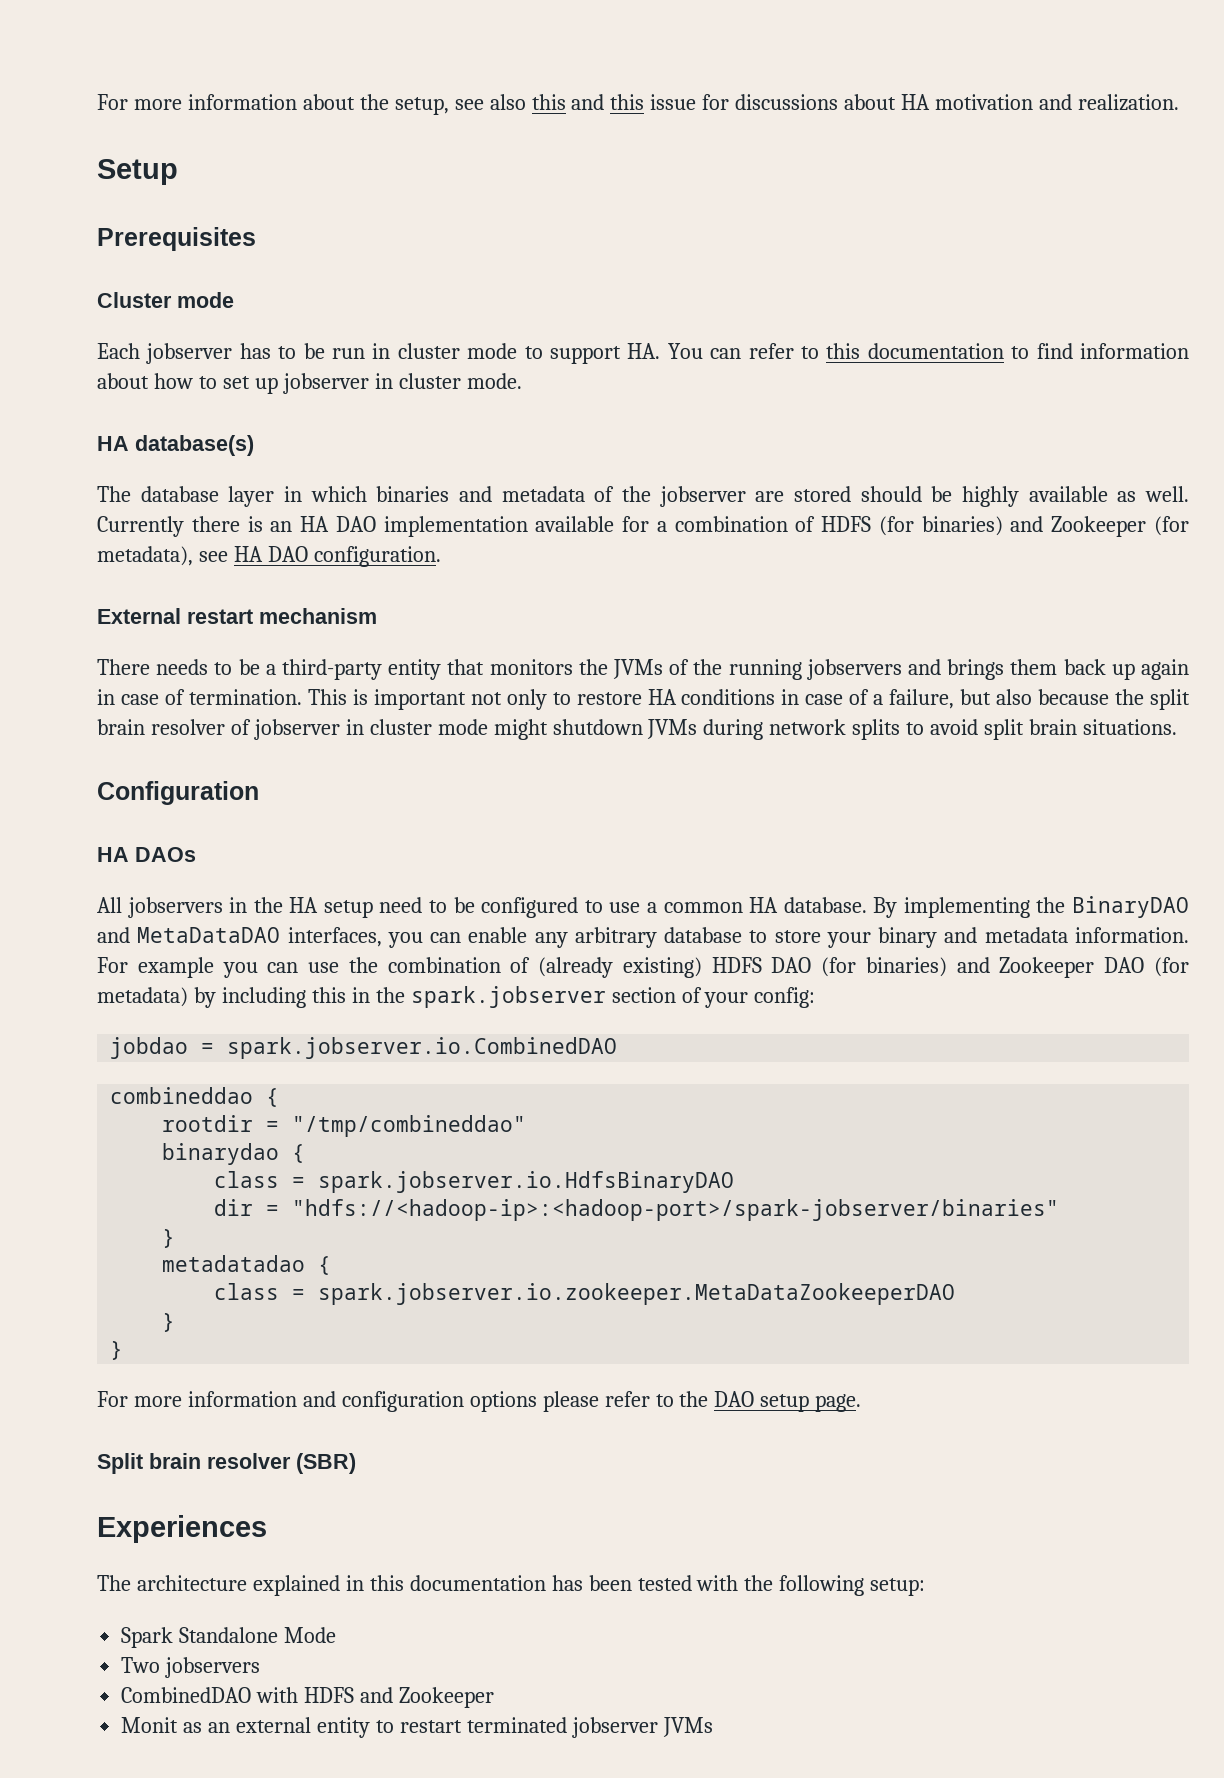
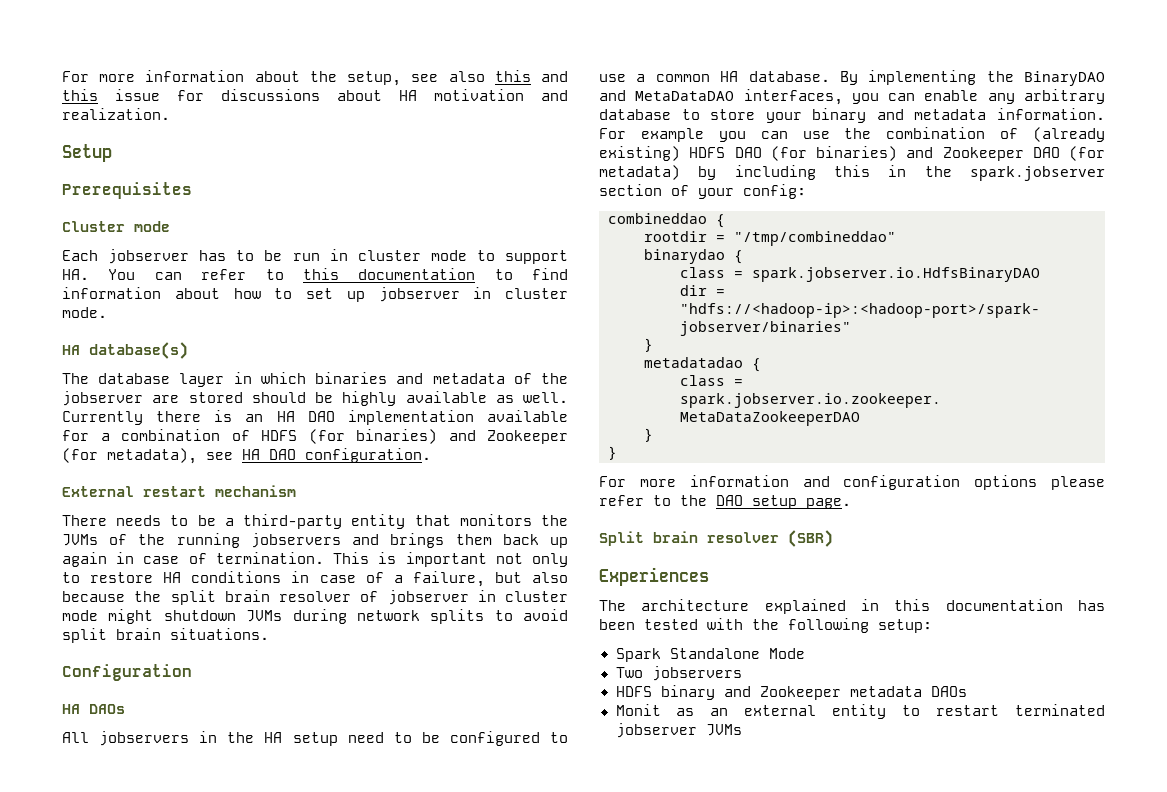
- jobdao = spark.jobserver.io.CombinedDAO
- CombinedDAO with HDFS and Zookeeper
+ HDFS binary and Zookeeper metadata DAOs

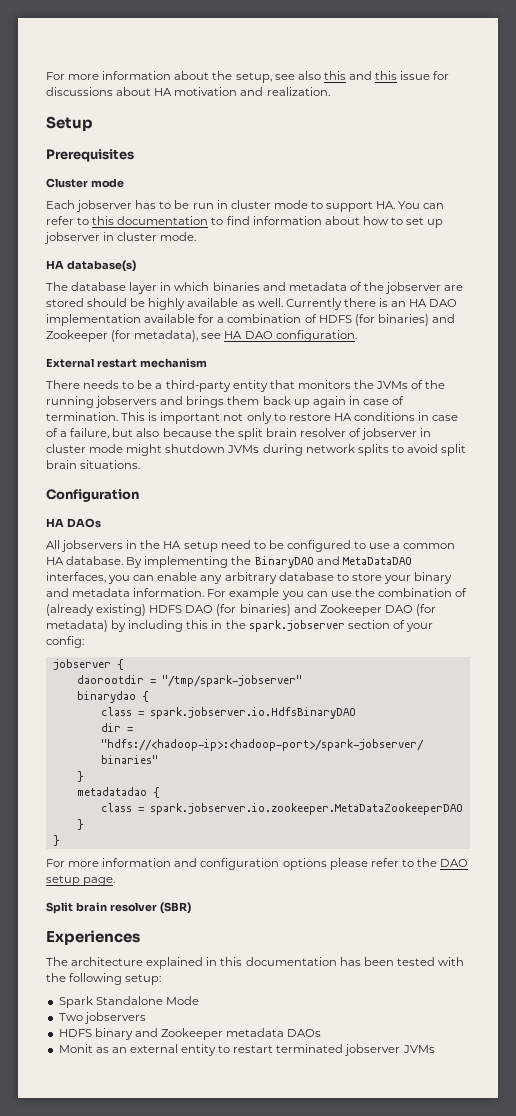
- combineddao {
- rootdir = "/tmp/combineddao"
+ jobserver {
+ daorootdir = "/tmp/spark-jobserver"

